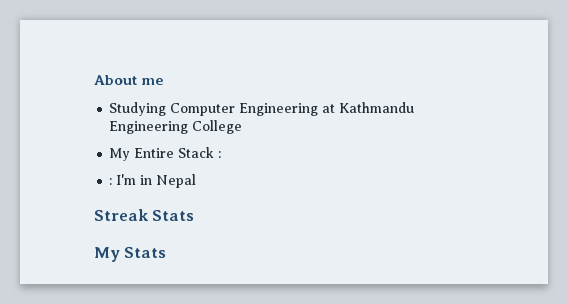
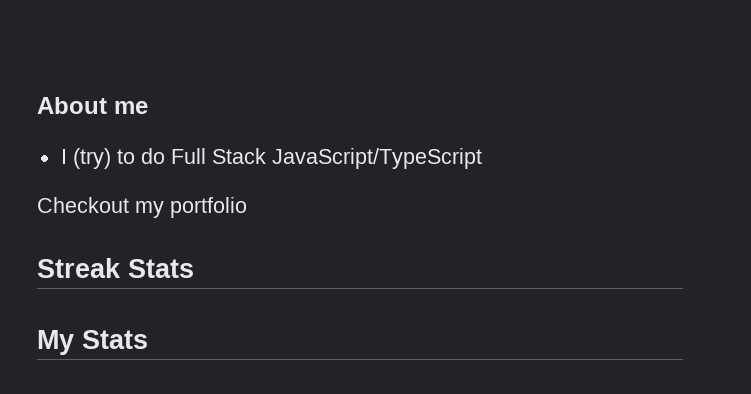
- Studying Computer Engineering at Kathmandu Engineering College
- My Entire Stack :
- : I'm in Nepal
+ I (try) to do Full Stack JavaScript/TypeScript
+ Checkout my portfolio

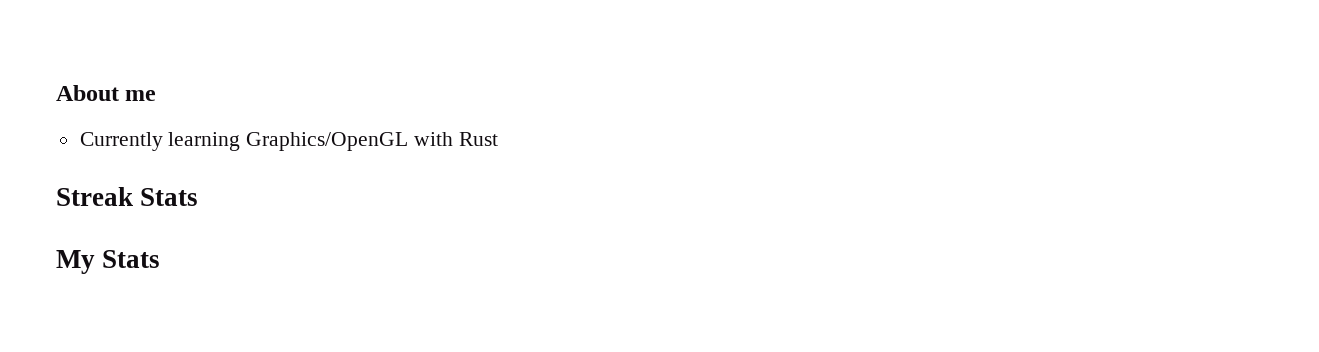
- I (try) to do Full Stack JavaScript/TypeScript
- Checkout my portfolio
+ Currently learning Graphics/OpenGL with Rust

